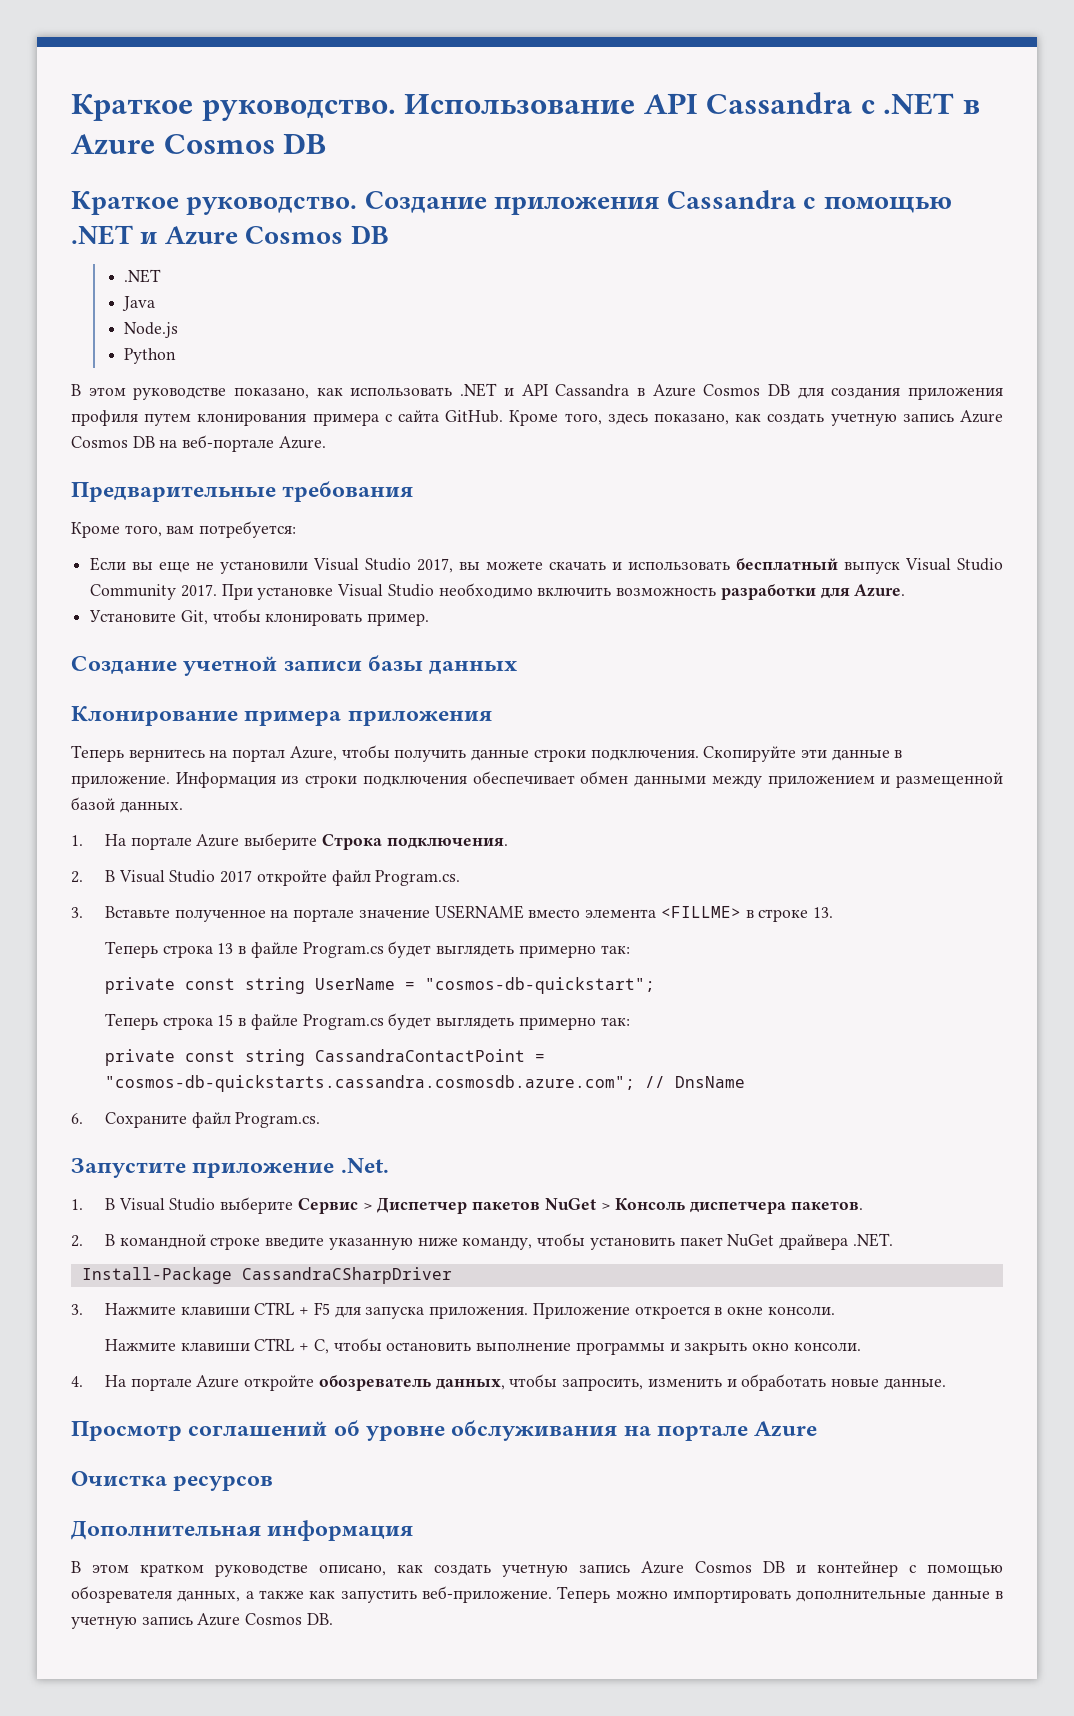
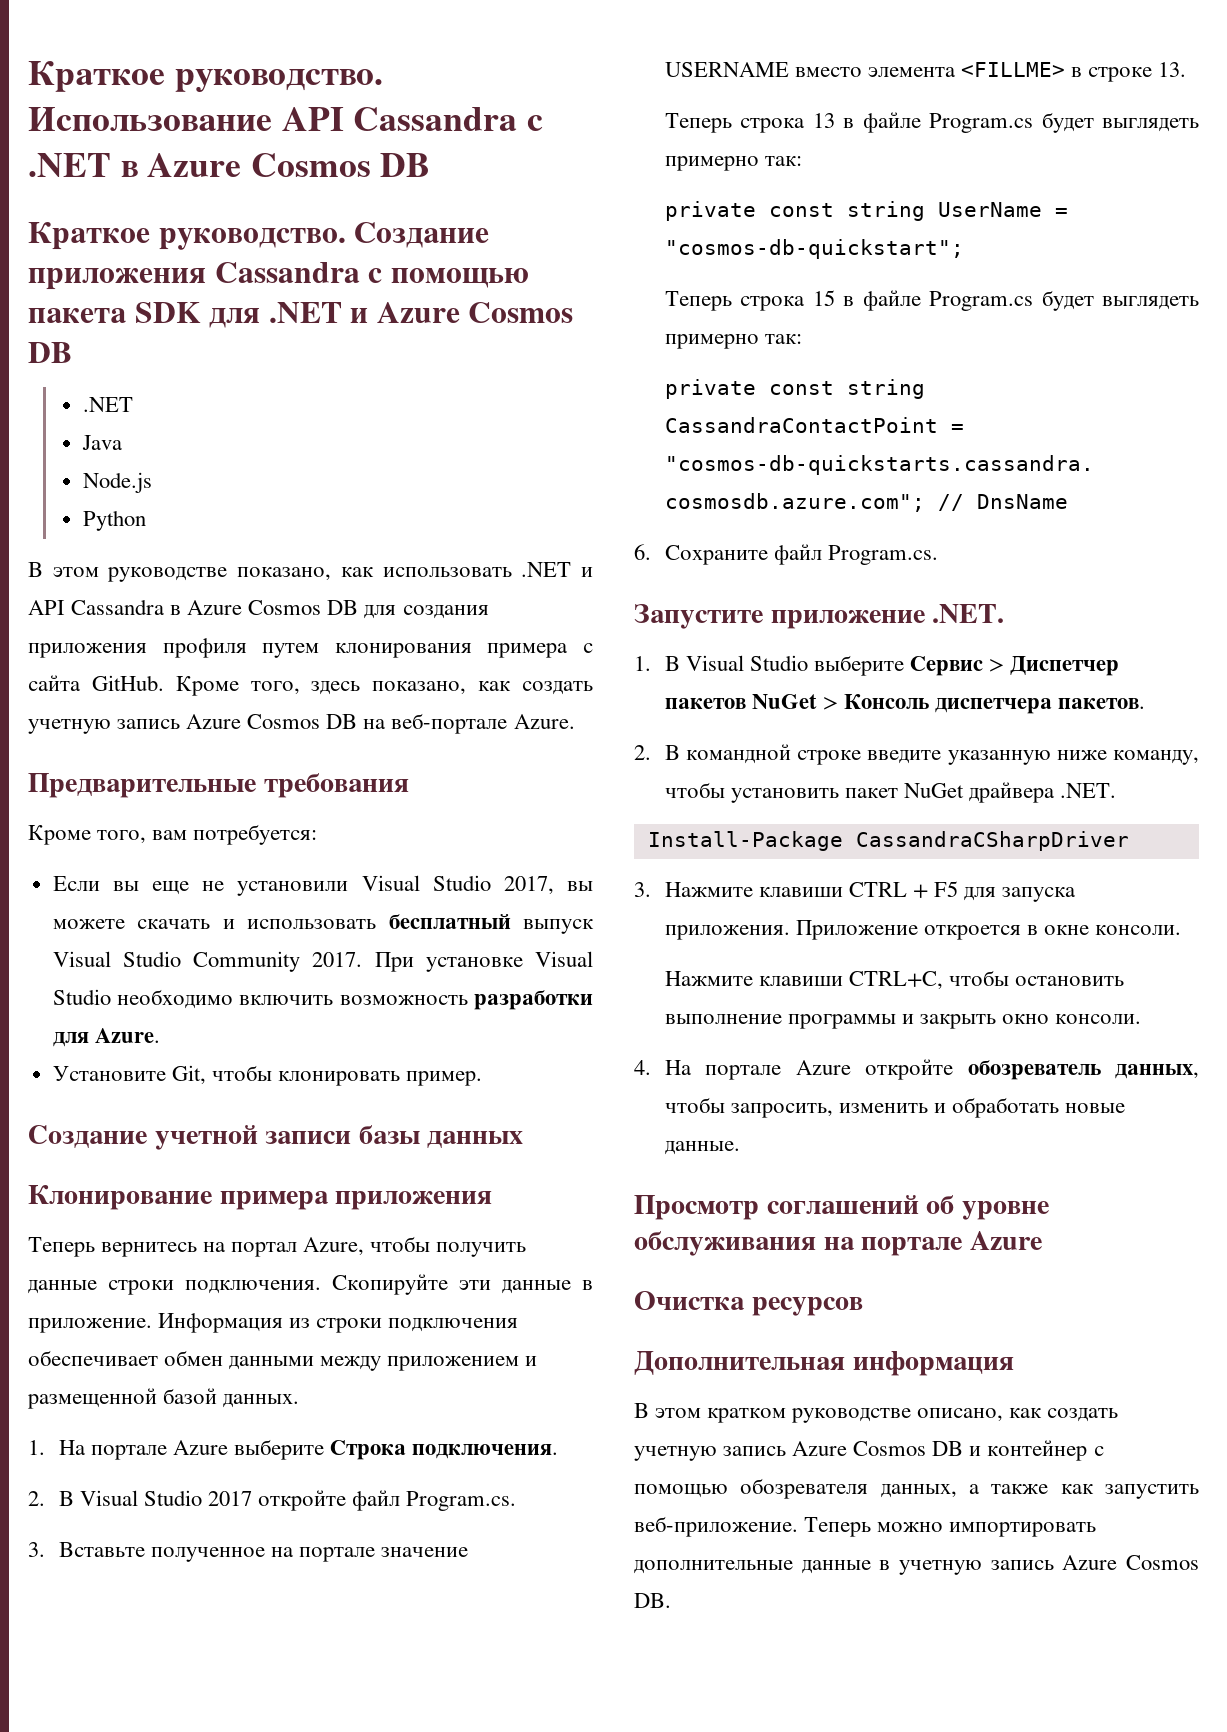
- Создание приложения Cassandra с помощью .NET и Azure Cosmos DB
+ Создание приложения Cassandra с помощью пакета SDK для .NET и Azure Cosmos DB
- Запустите приложение .Net.
+ Запустите приложение .NET.
- Нажмите клавиши CTRL + C, чтобы остановить выполнение программы и закрыть окно консоли.
+ Нажмите клавиши CTRL+C, чтобы остановить выполнение программы и закрыть окно консоли.

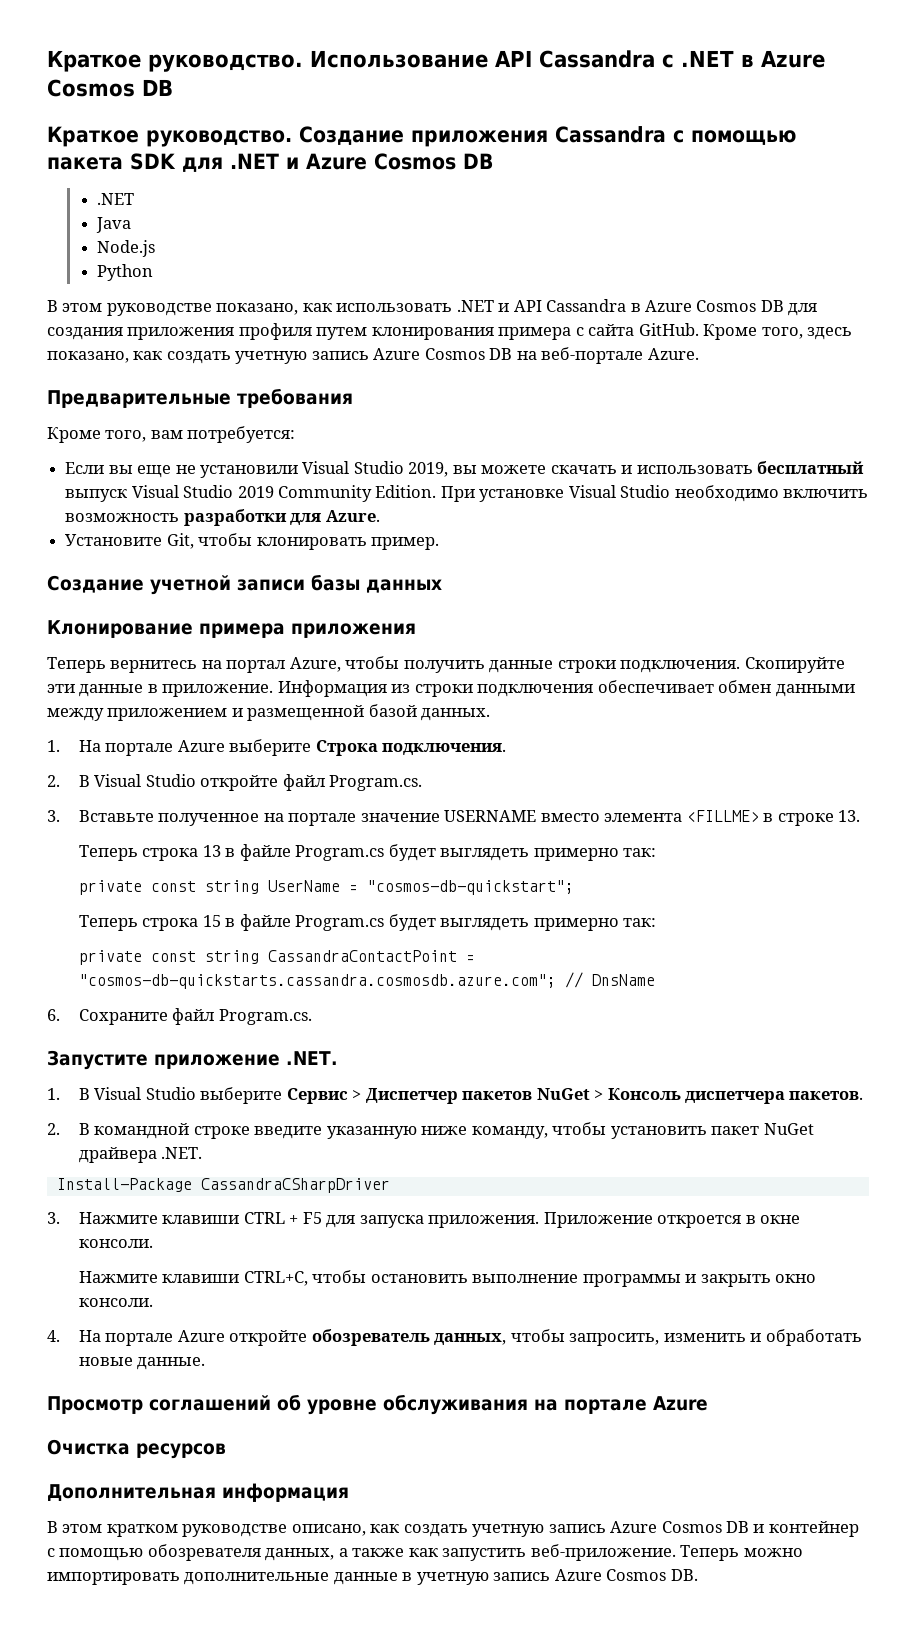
- Если вы еще не установили Visual Studio 2017, вы можете скачать и использовать бесплатный выпуск Visual Studio Community 2017.
+ Если вы еще не установили Visual Studio 2019, вы можете скачать и использовать бесплатный выпуск Visual Studio 2019 Community Edition.
- 2. В Visual Studio 2017 откройте файл Program.cs.
+ 2. В Visual Studio откройте файл Program.cs.

